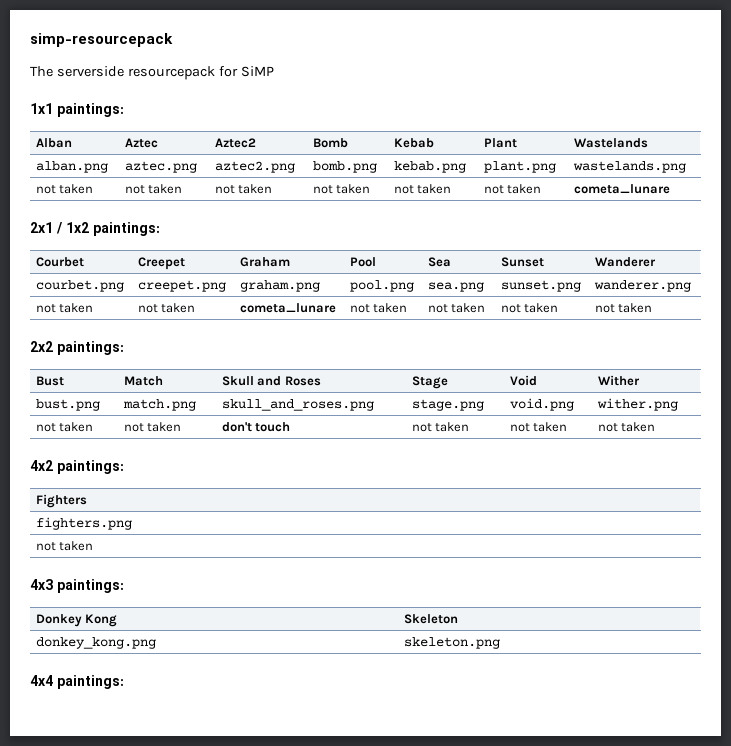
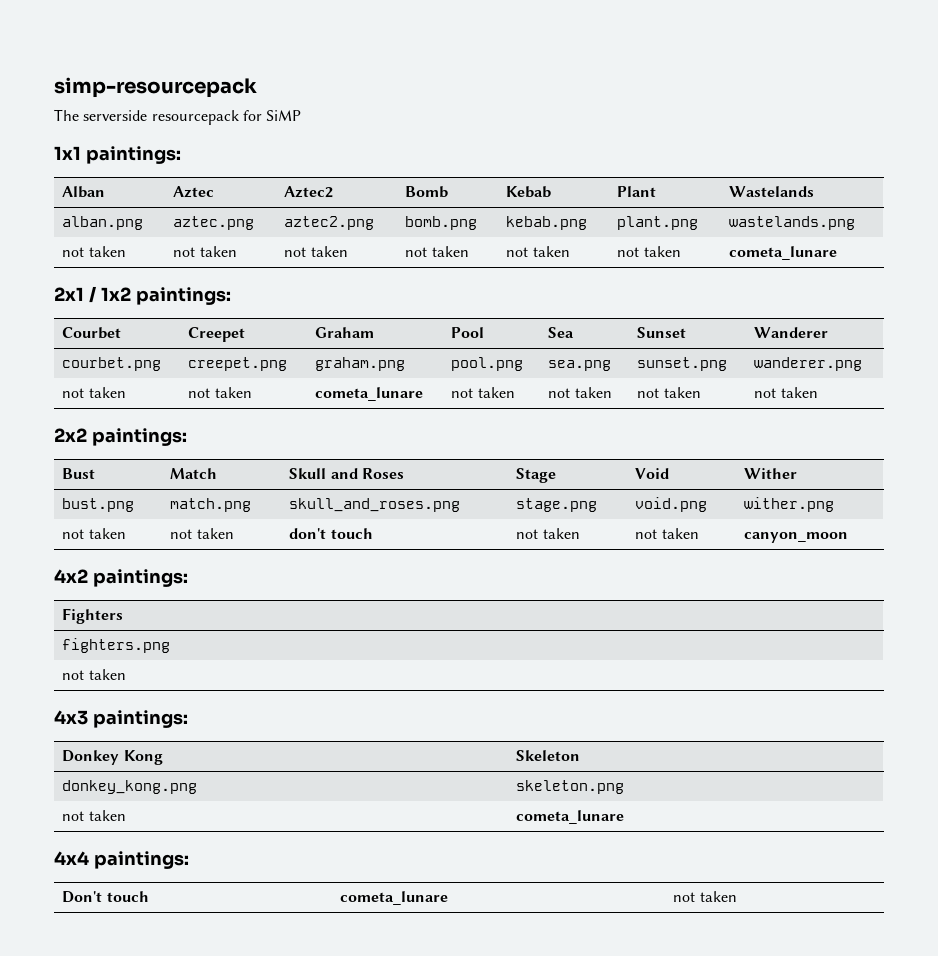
- not taken | not taken | don't touch | not taken | not taken | not taken
+ not taken | not taken | don't touch | not taken | not taken | canyon_moon
  donkey_kong.png | skeleton.png
+ not taken | cometa_lunare
+ Don't touch | cometa_lunare | not taken

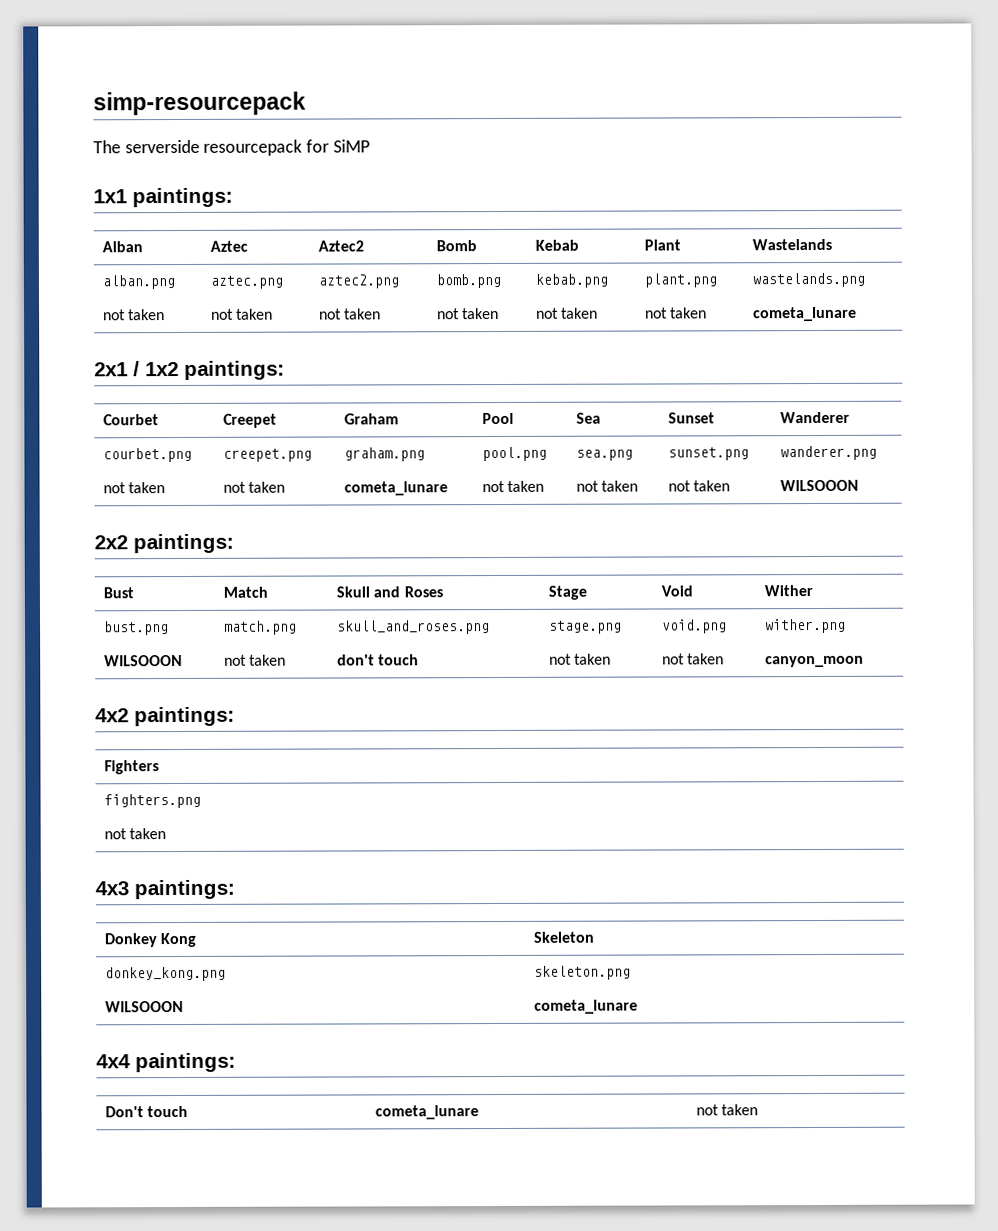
- not taken | not taken | cometa_lunare | not taken | not taken | not taken | not taken
+ not taken | not taken | cometa_lunare | not taken | not taken | not taken | WILSOOON
- not taken | not taken | don't touch | not taken | not taken | canyon_moon
+ WILSOOON | not taken | don't touch | not taken | not taken | canyon_moon
  donkey_kong.png | skeleton.png
- not taken | cometa_lunare
+ WILSOOON | cometa_lunare

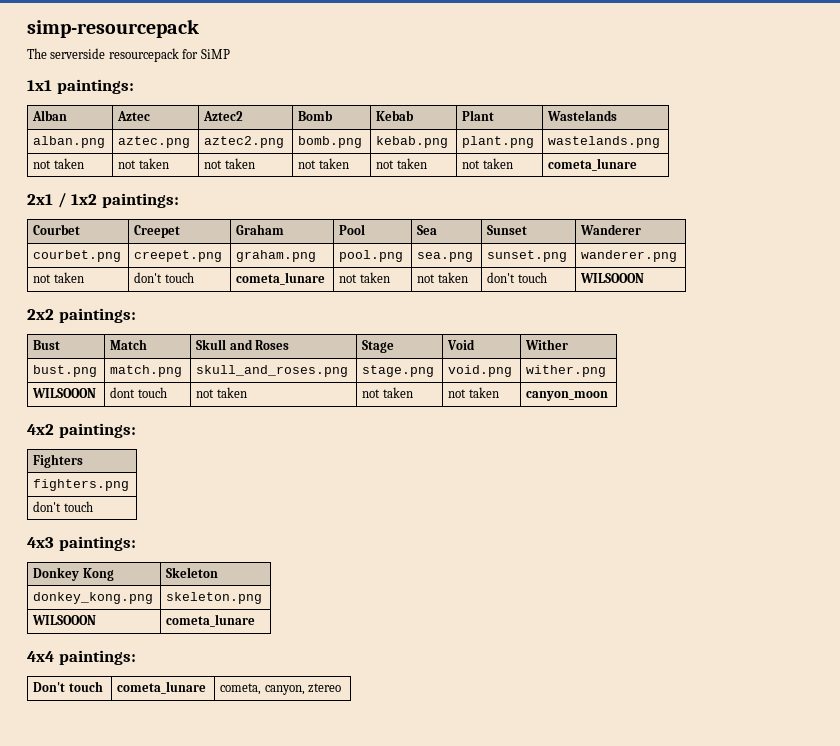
- not taken | not taken | cometa_lunare | not taken | not taken | not taken | WILSOOON
+ not taken | don't touch | cometa_lunare | not taken | not taken | don't touch | WILSOOON
- WILSOOON | not taken | don't touch | not taken | not taken | canyon_moon
+ WILSOOON | dont touch | not taken | not taken | not taken | canyon_moon
  fighters.png
- not taken
+ don't touch
- Don't touch | cometa_lunare | not taken
+ Don't touch | cometa_lunare | cometa, canyon, ztereo

